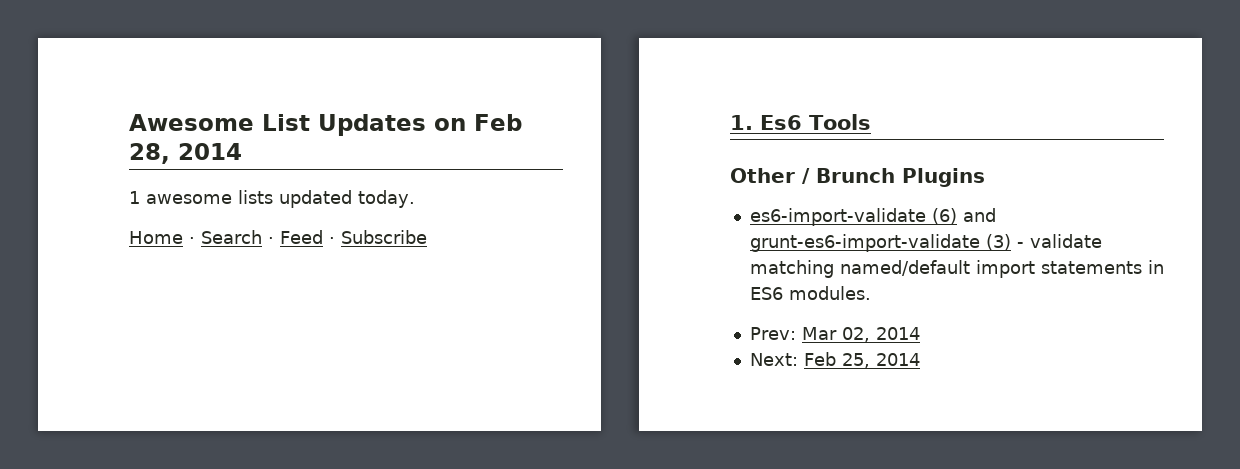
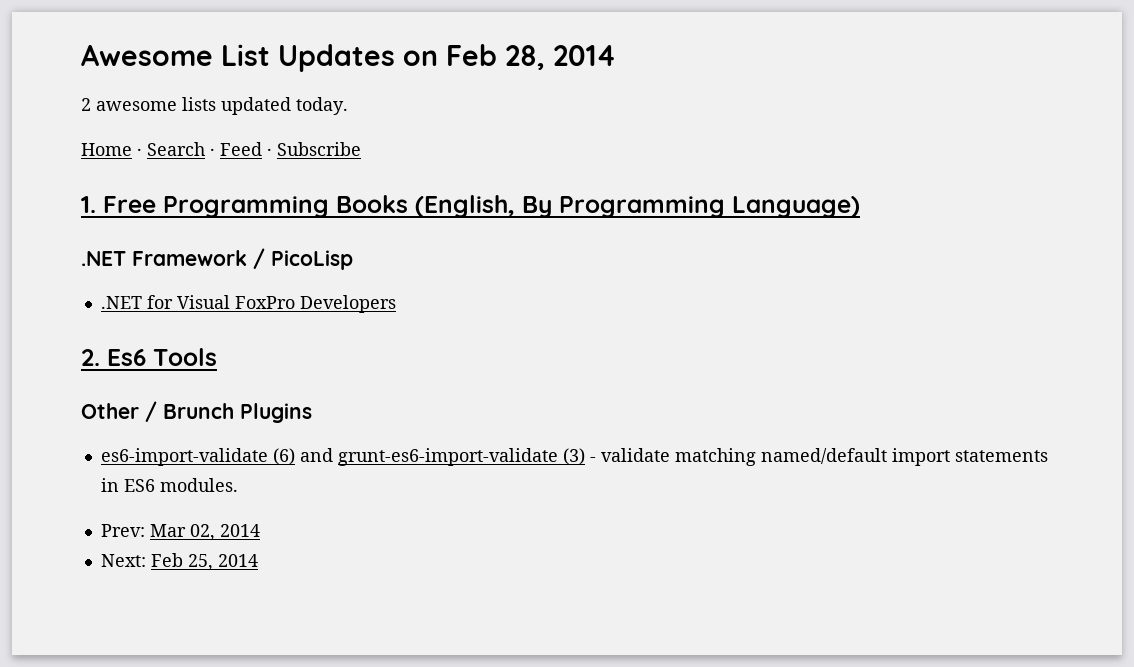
- 1 awesome lists updated today.
+ 2 awesome lists updated today.
- 1. Es6 Tools
+ 1. Free Programming Books (English, By Programming Language)
+ .NET Framework / PicoLisp
+ .NET for Visual FoxPro Developers
+ 2. Es6 Tools

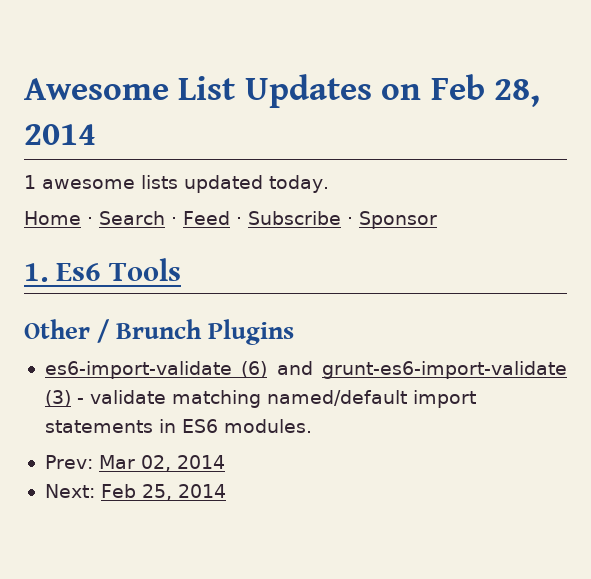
- 2 awesome lists updated today.
+ 1 awesome lists updated today.
- Home · Search · Feed · Subscribe
+ Home · Search · Feed · Subscribe · Sponsor
- 1. Free Programming Books (English, By Programming Language)
- .NET Framework / PicoLisp
- .NET for Visual FoxPro Developers
- 2. Es6 Tools
+ 1. Es6 Tools

